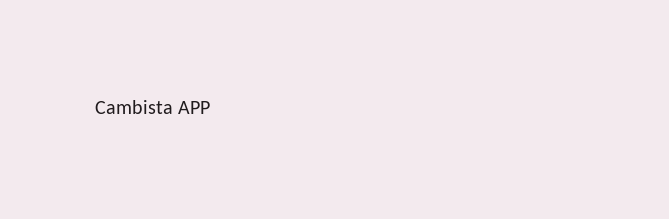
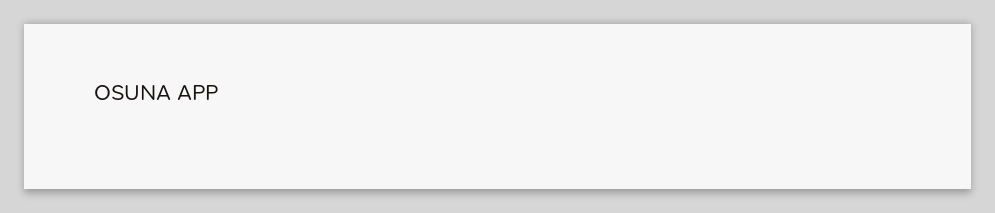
- Cambista APP
+ OSUNA APP

